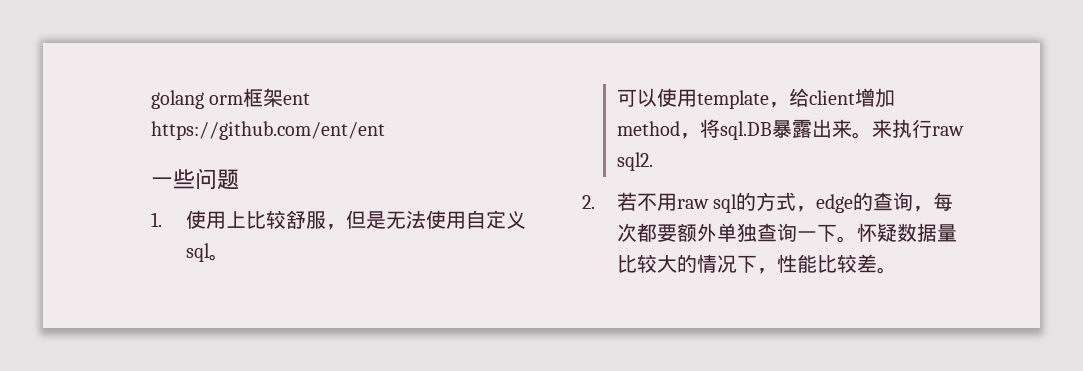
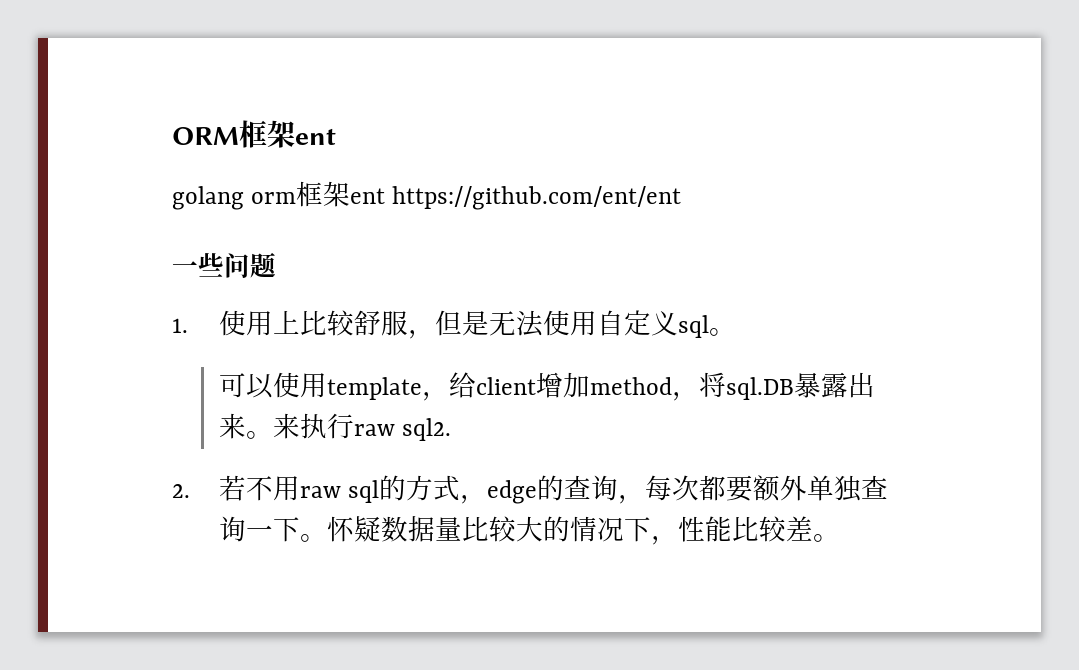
+ ORM框架ent

